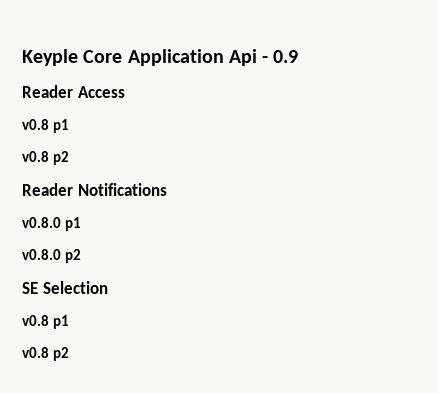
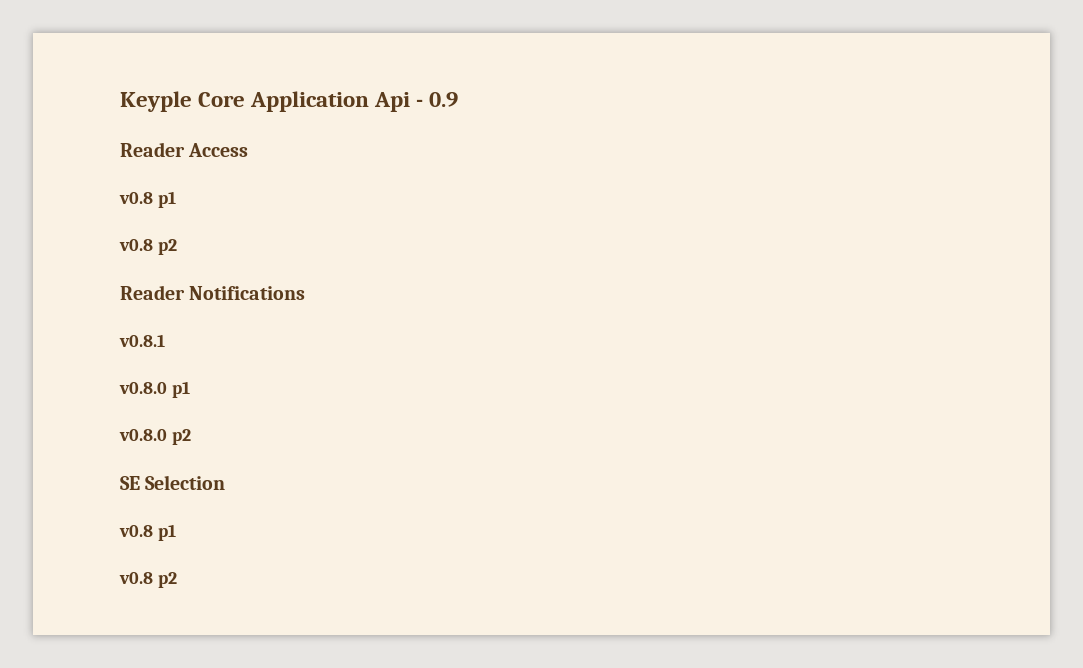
+ v0.8.1

